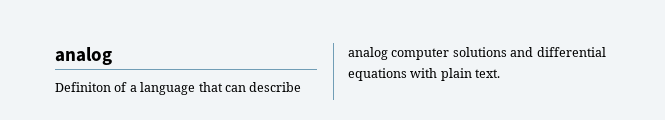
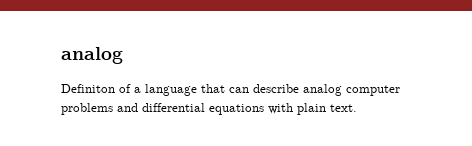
- Definiton of a language that can describe analog computer solutions and differential equations with plain text.
+ Definiton of a language that can describe analog computer problems and differential equations with plain text.

